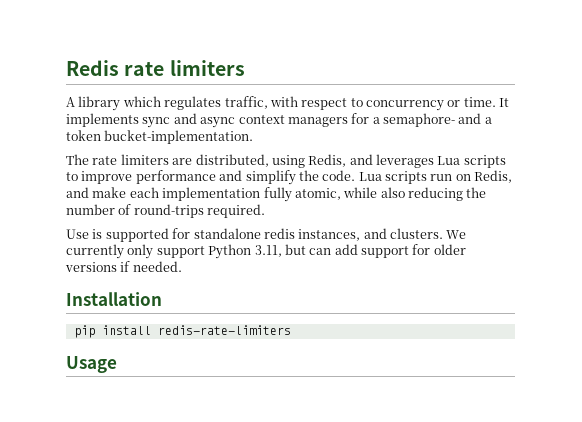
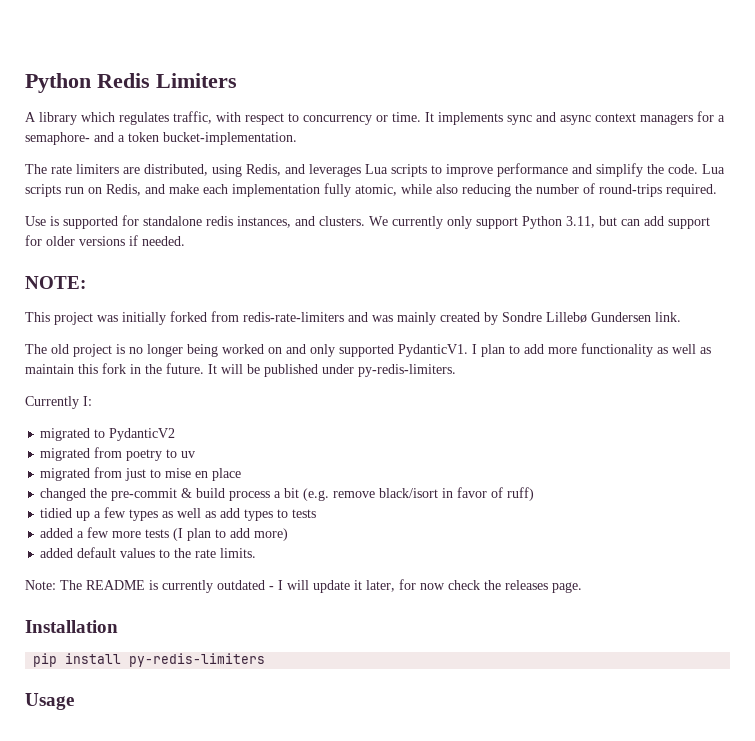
- Redis rate limiters
+ Python Redis Limiters
+ NOTE:
+ This project was initially forked from redis-rate-limiters and was mainly created by Sondre Lillebø Gundersen link.
+ The old project is no longer being worked on and only supported PydanticV1. I plan to add more functionality as well as maintain this fork in the future. It will be published under py-redis-limiters.
+ Currently I:
+ migrated to PydanticV2
+ migrated from poetry to uv
+ migrated from just to mise en place
+ changed the pre-commit & build process a bit (e.g. remove black/isort in favor of ruff)
+ tidied up a few types as well as add types to tests
+ added a few more tests (I plan to add more)
+ added default values to the rate limits.
+ Note: The README is currently outdated - I will update it later, for now check the releases page.
- pip install redis-rate-limiters
+ pip install py-redis-limiters

